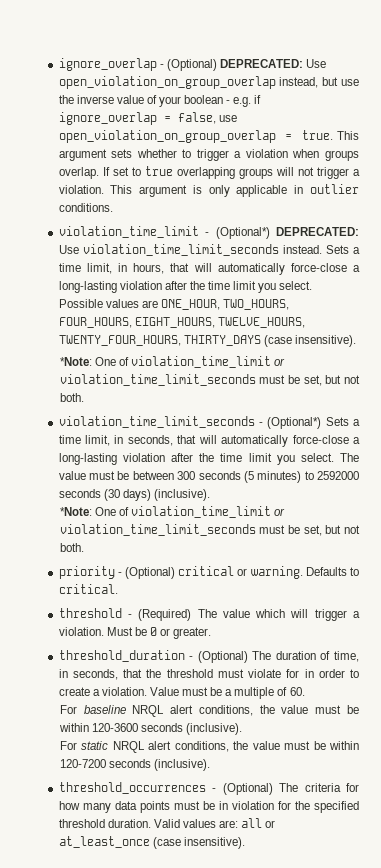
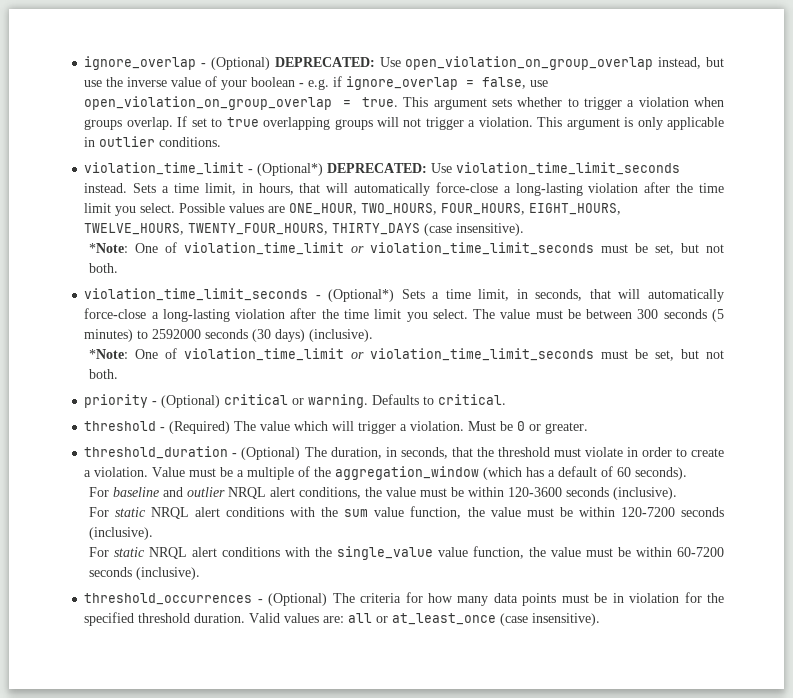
- threshold_duration - (Optional) The duration of time, in seconds, that the threshold must violate for in order to create a violation.
+ threshold_duration - (Optional) The duration, in seconds, that the threshold must violate in order to create a violation.
- Value must be a multiple of 60.
+ Value must be a multiple of the aggregation_window (which has a default of 60 seconds).
- For baseline NRQL alert conditions, the value must be within 120-3600 seconds (inclusive).
+ For baseline and outlier NRQL alert conditions, the value must be within 120-3600 seconds (inclusive).
- For static NRQL alert conditions, the value must be within 120-7200 seconds (inclusive).
+ For static NRQL alert conditions with the sum value function, the value must be within 120-7200 seconds (inclusive).
+ For static NRQL alert conditions with the single_value value function, the value must be within 60-7200 seconds (inclusive).

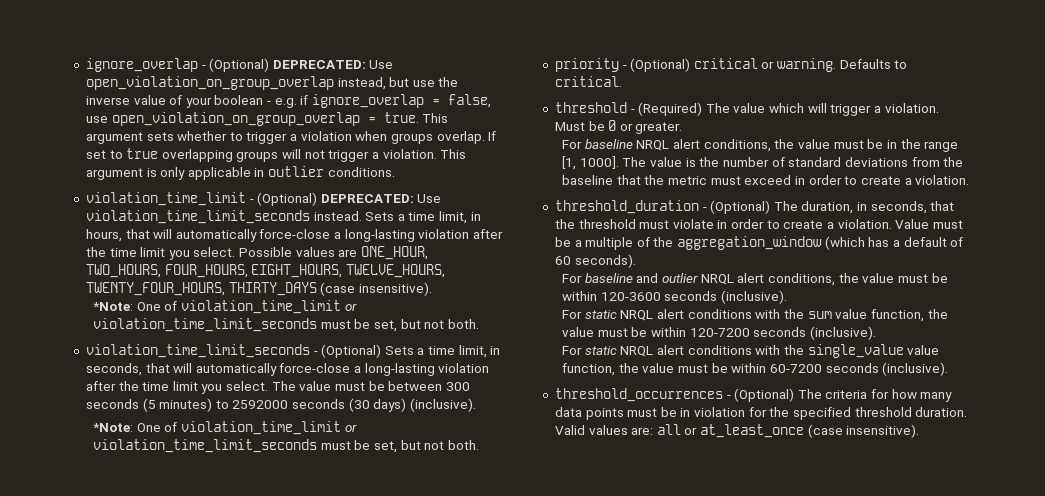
- violation_time_limit - (Optional*) DEPRECATED: Use violation_time_limit_seconds instead.
+ violation_time_limit - (Optional) DEPRECATED: Use violation_time_limit_seconds instead.
- violation_time_limit_seconds - (Optional*) Sets a time limit, in seconds, that will automatically force-close a long-lasting violation after the time limit you select.
+ violation_time_limit_seconds - (Optional) Sets a time limit, in seconds, that will automatically force-close a long-lasting violation after the time limit you select.
+ For baseline NRQL alert conditions, the value must be in the range [1, 1000]. The value is the number of standard deviations from the baseline that the metric must exceed in order to create a violation.

